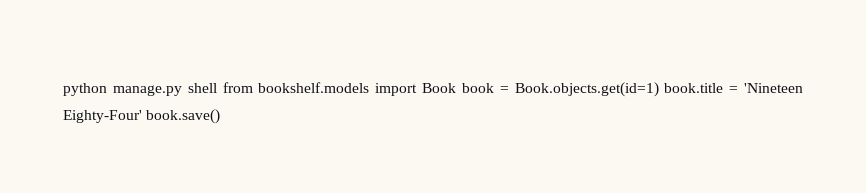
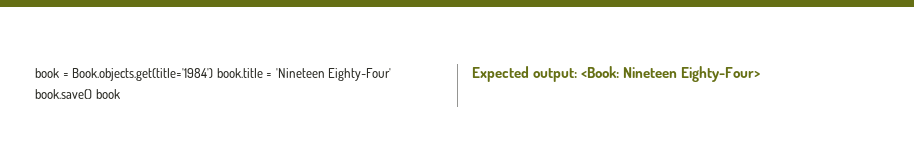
- python manage.py shell from bookshelf.models import Book book = Book.objects.get(id=1) book.title = 'Nineteen Eighty-Four' book.save()
+ book = Book.objects.get(title='1984') book.title = 'Nineteen Eighty-Four' book.save() book
+ Expected output: <Book: Nineteen Eighty-Four>

